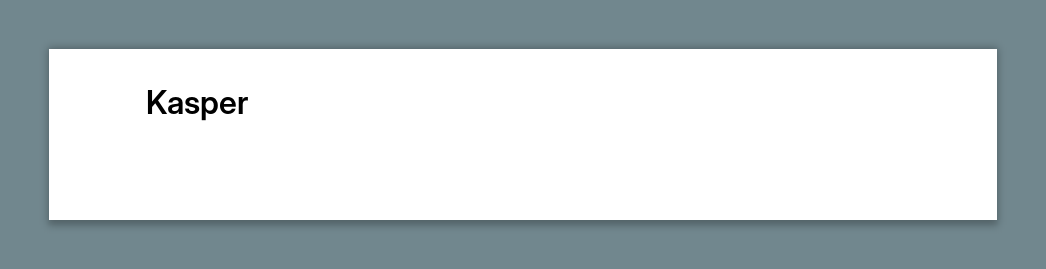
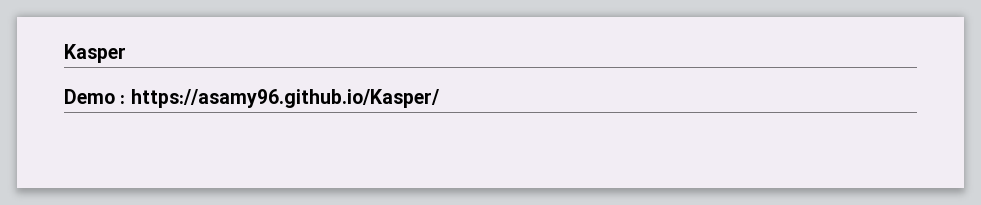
+ Demo : https://asamy96.github.io/Kasper/

